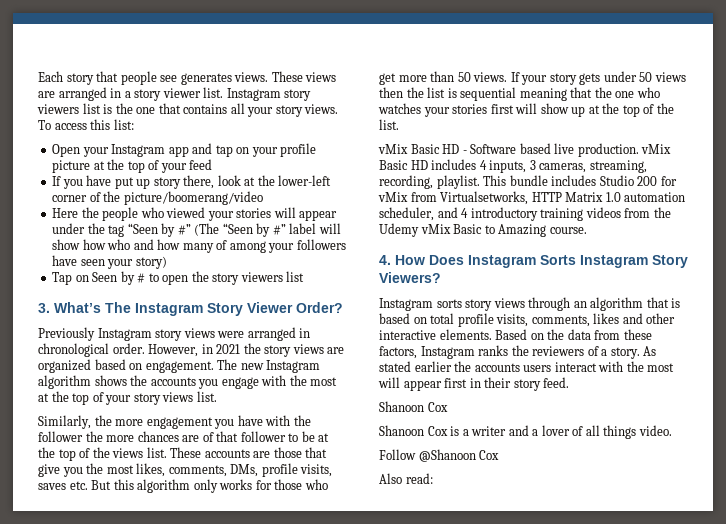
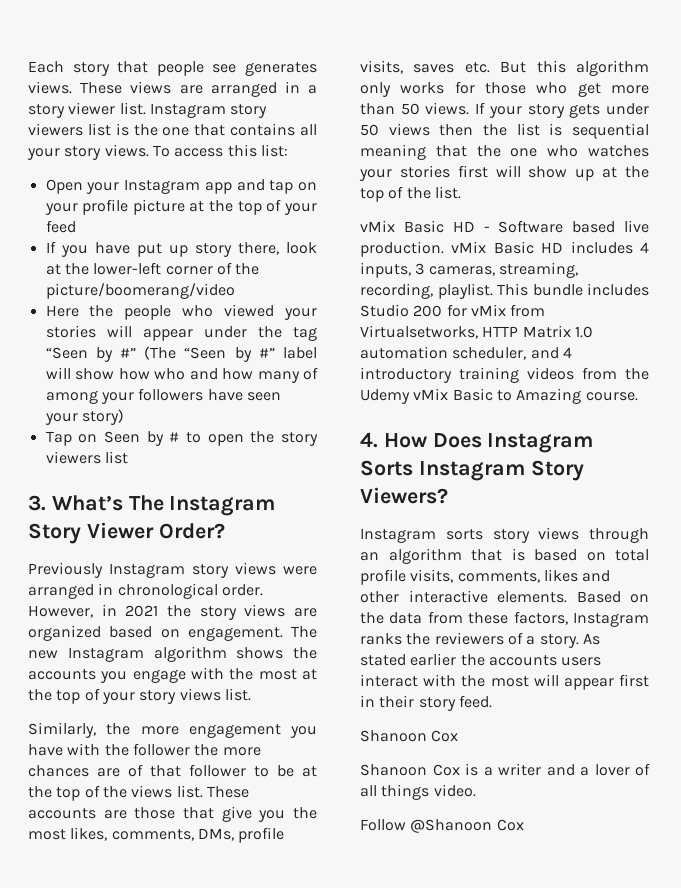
- Also read:

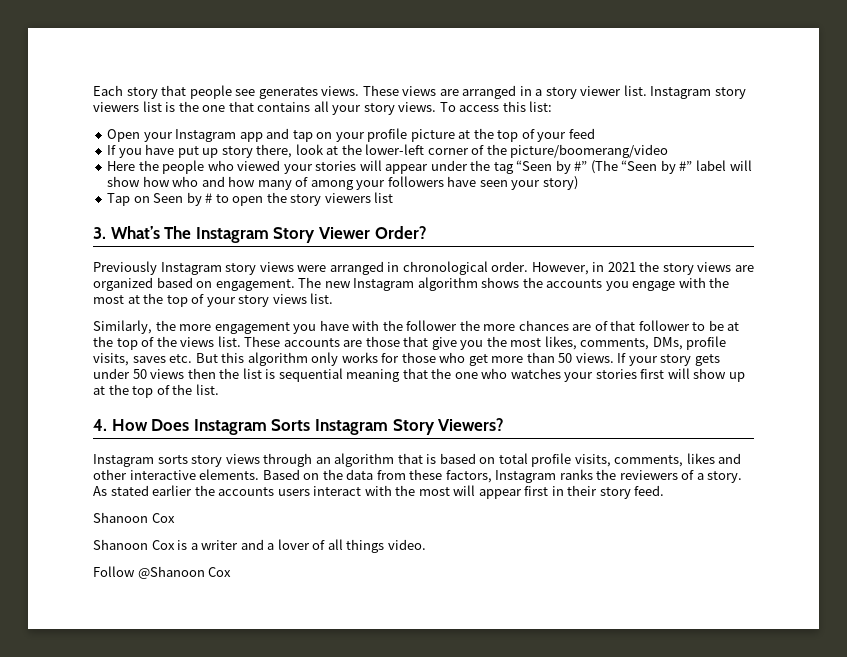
- vMix Basic HD - Software based live production. vMix Basic HD includes 4 inputs, 3 cameras, streaming, recording, playlist. This bundle includes Studio 200 for vMix from Virtualsetworks, HTTP Matrix 1.0 automation scheduler, and 4 introductory training videos from the Udemy vMix Basic to Amazing course.

